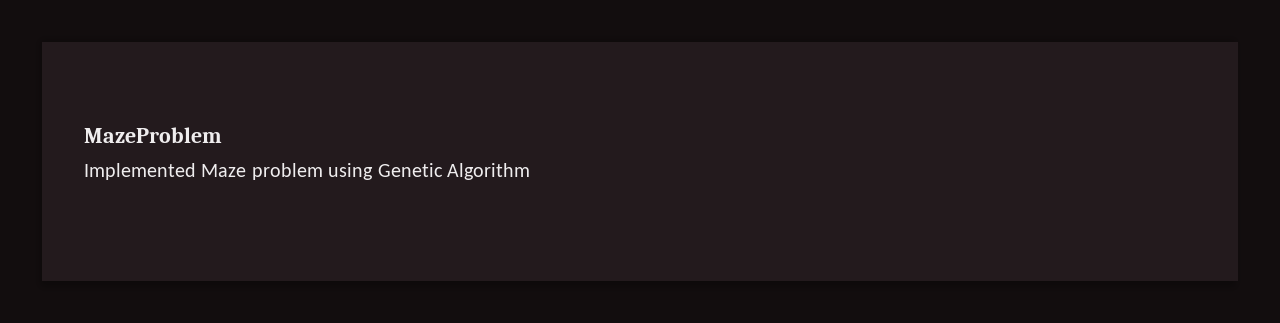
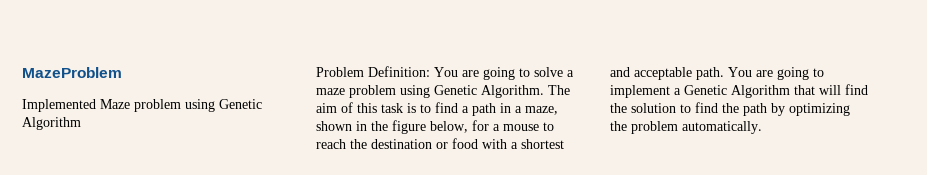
+ Problem Definition: You are going to solve a maze problem using Genetic Algorithm. The aim of this task is to find a path in a maze, shown in the figure below, for a mouse to reach the destination or food with a shortest and acceptable path. You are going to implement a Genetic Algorithm that will find the solution to find the path by optimizing the problem automatically.

